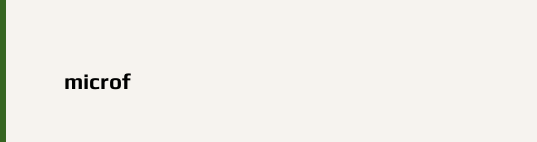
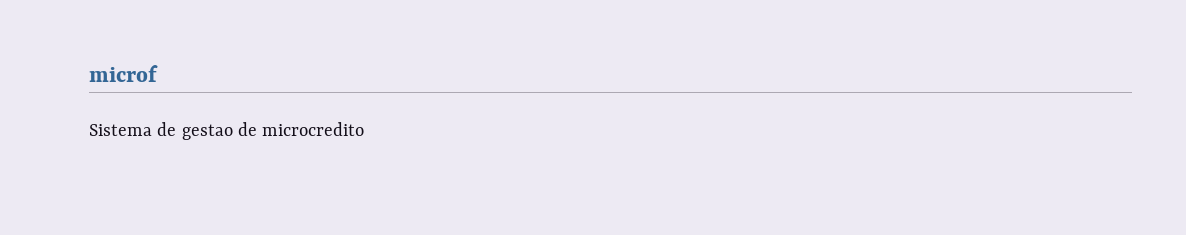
+ Sistema de gestao de microcredito

